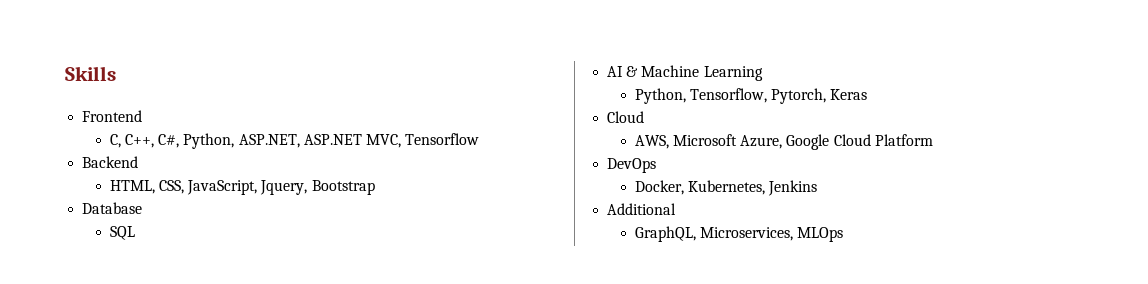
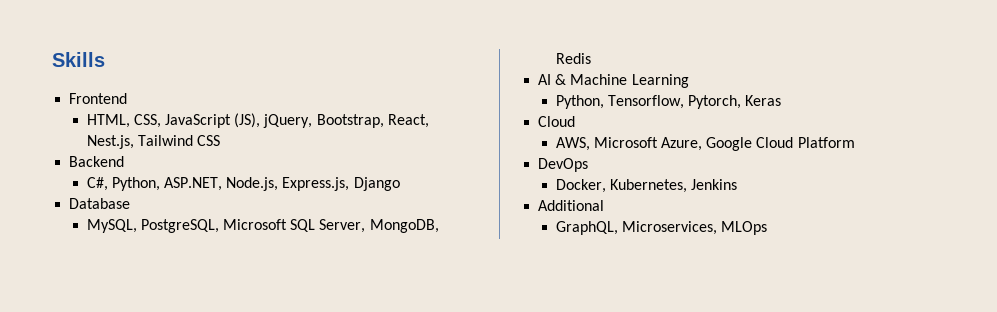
- C, C++, C#, Python, ASP.NET, ASP.NET MVC, Tensorflow
+ HTML, CSS, JavaScript (JS), jQuery, Bootstrap, React, Nest.js, Tailwind CSS
  Backend
- HTML, CSS, JavaScript, Jquery, Bootstrap
+ C#, Python, ASP.NET, Node.js, Express.js, Django
  Database
- SQL
+ MySQL, PostgreSQL, Microsoft SQL Server, MongoDB, Redis

